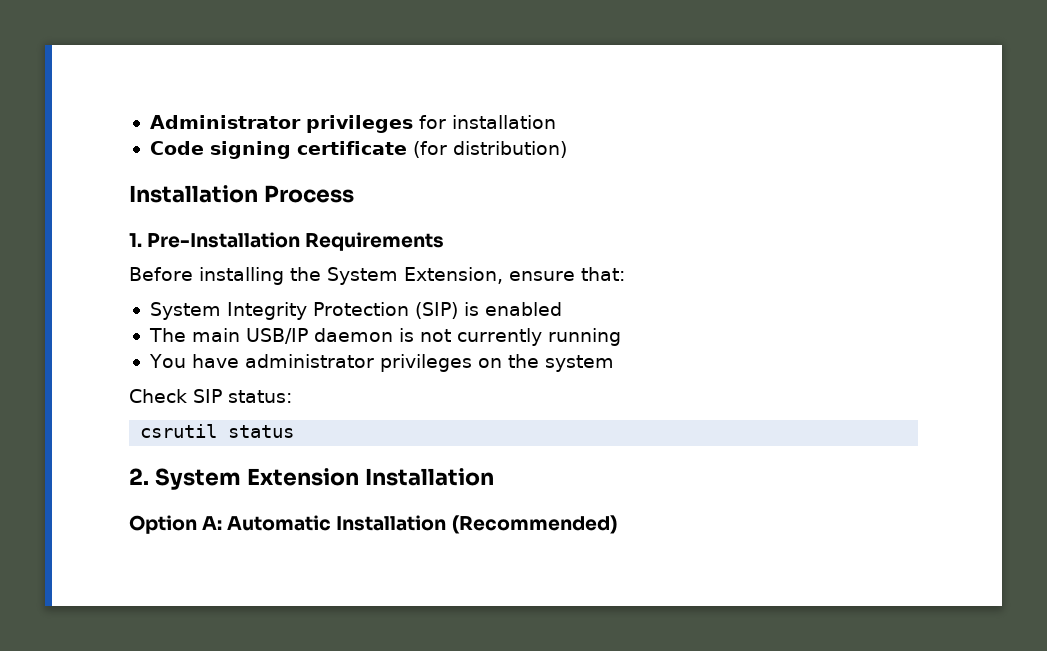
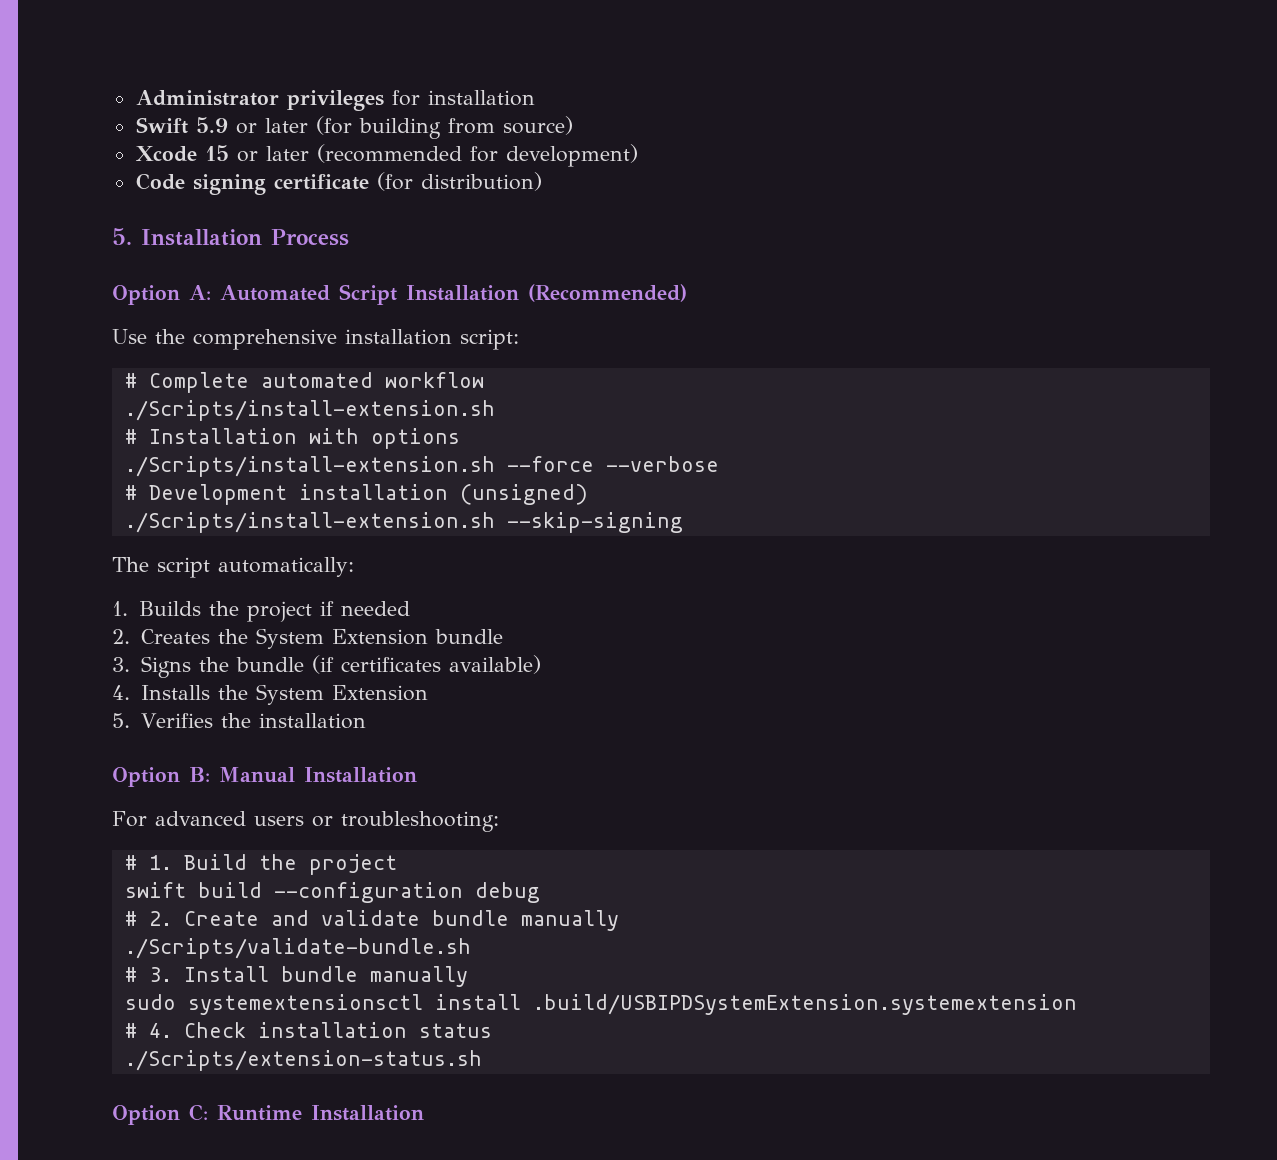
+ Swift 5.9 or later (for building from source)
+ Xcode 15 or later (recommended for development)
- Installation Process
+ 5. Installation Process
- 1. Pre-Installation Requirements
- Before installing the System Extension, ensure that:
- System Integrity Protection (SIP) is enabled
- The main USB/IP daemon is not currently running
- You have administrator privileges on the system
- Check SIP status:
- csrutil status
- 2. System Extension Installation
- Option A: Automatic Installation (Recommended)
+ Option A: Automated Script Installation (Recommended)
+ Use the comprehensive installation script:
+ # Complete automated workflow
+ ./Scripts/install-extension.sh
+ # Installation with options
+ ./Scripts/install-extension.sh --force --verbose
+ # Development installation (unsigned)
+ ./Scripts/install-extension.sh --skip-signing
+ The script automatically:
+ 1. Builds the project if needed
+ 2. Creates the System Extension bundle
+ 3. Signs the bundle (if certificates available)
+ 4. Installs the System Extension
+ 5. Verifies the installation
+ Option B: Manual Installation
+ For advanced users or troubleshooting:
+ # 1. Build the project
+ swift build --configuration debug
+ # 2. Create and validate bundle manually
+ ./Scripts/validate-bundle.sh
+ # 3. Install bundle manually
+ sudo systemextensionsctl install .build/USBIPDSystemExtension.systemextension
+ # 4. Check installation status
+ ./Scripts/extension-status.sh
+ Option C: Runtime Installation

